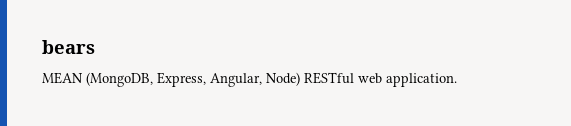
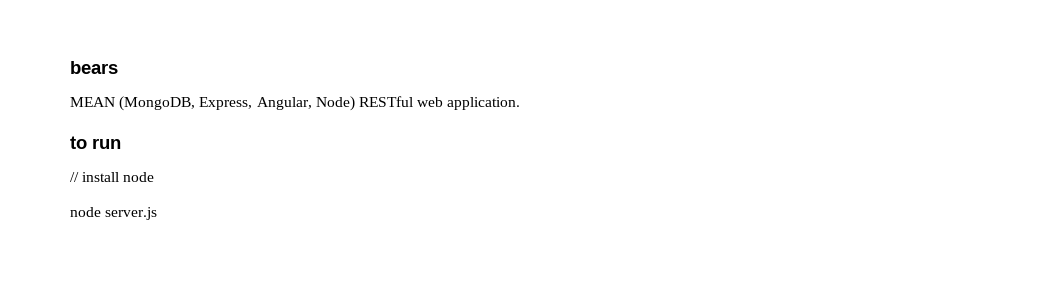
+ to run
+ // install node
+ node server.js

